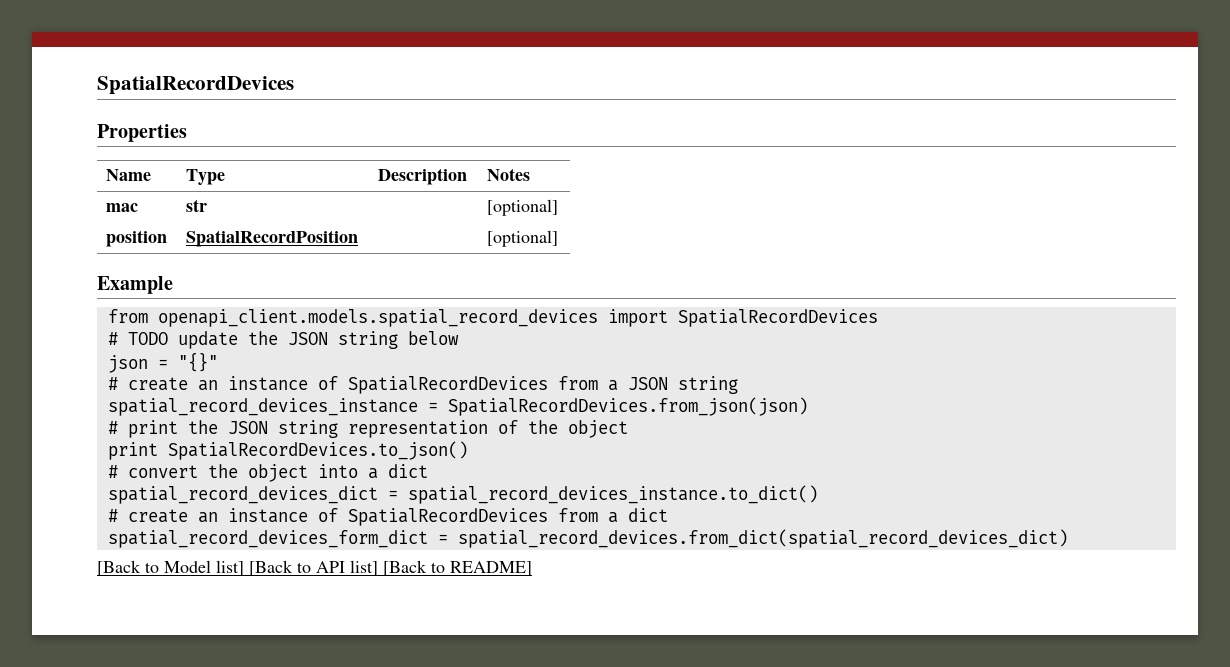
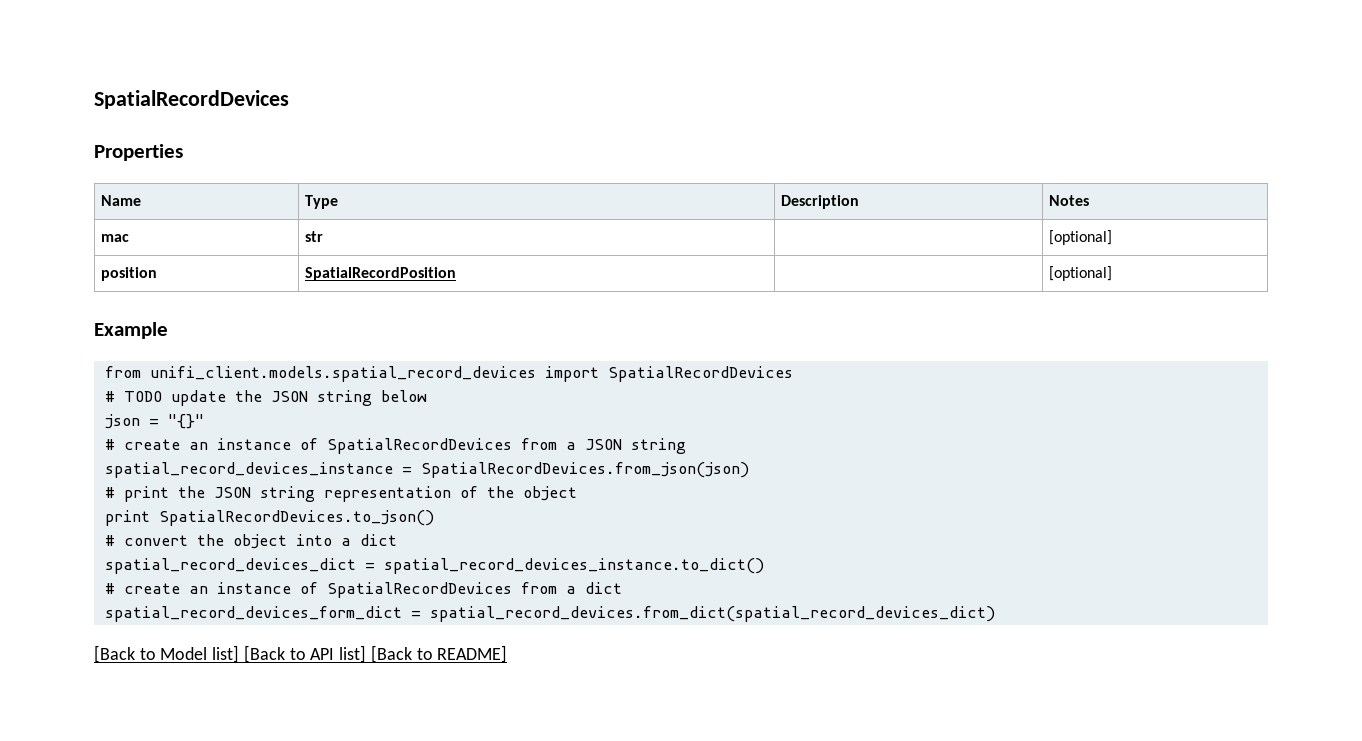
- from openapi_client.models.spatial_record_devices import SpatialRecordDevices
+ from unifi_client.models.spatial_record_devices import SpatialRecordDevices

